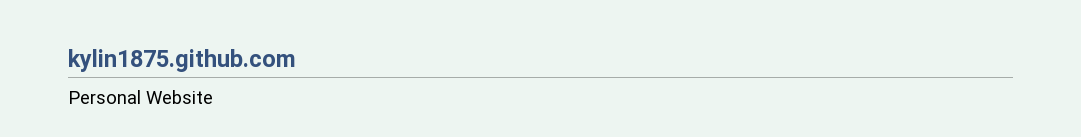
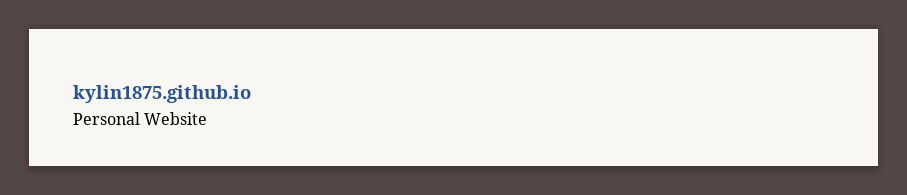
- kylin1875.github.com
+ kylin1875.github.io

